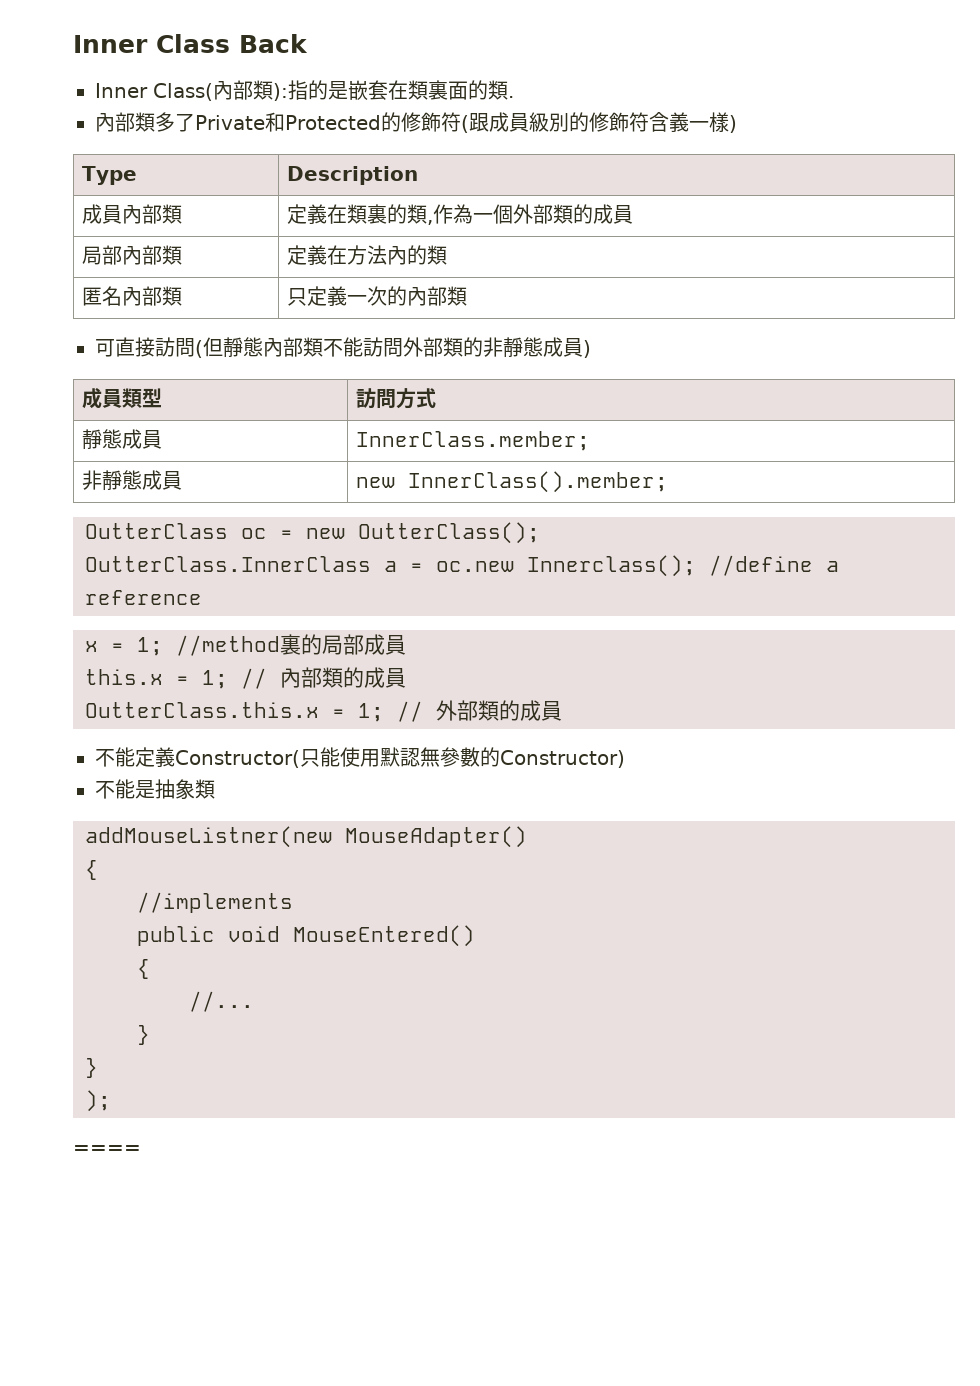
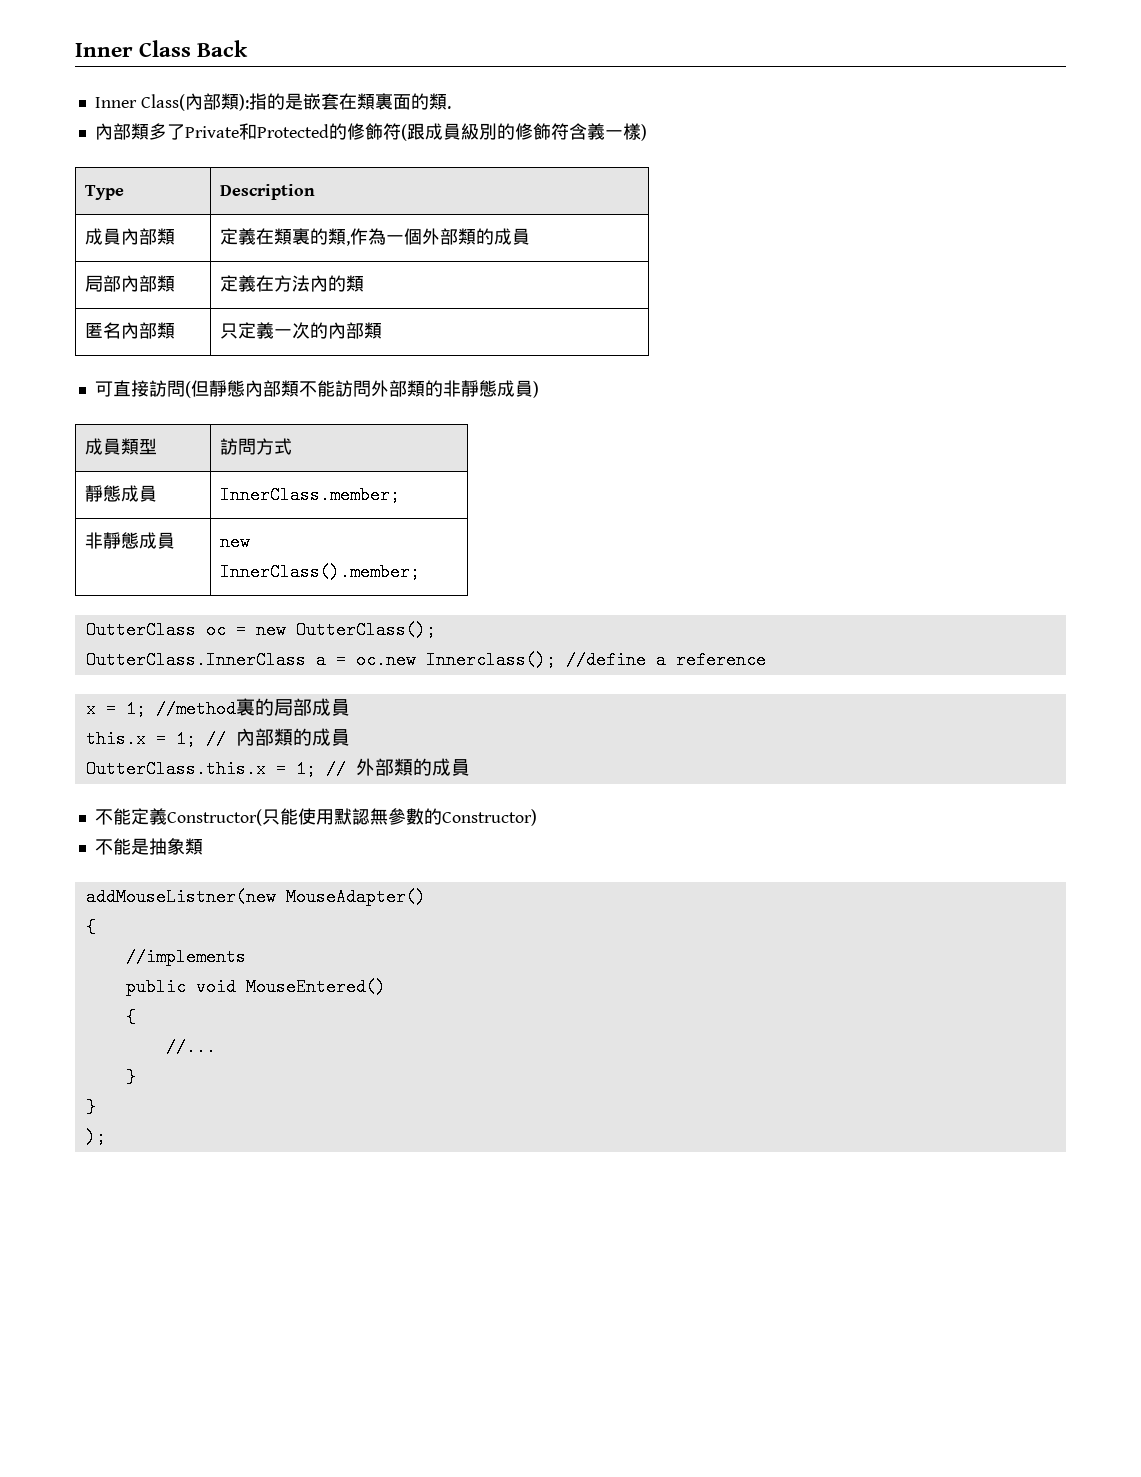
- ====

